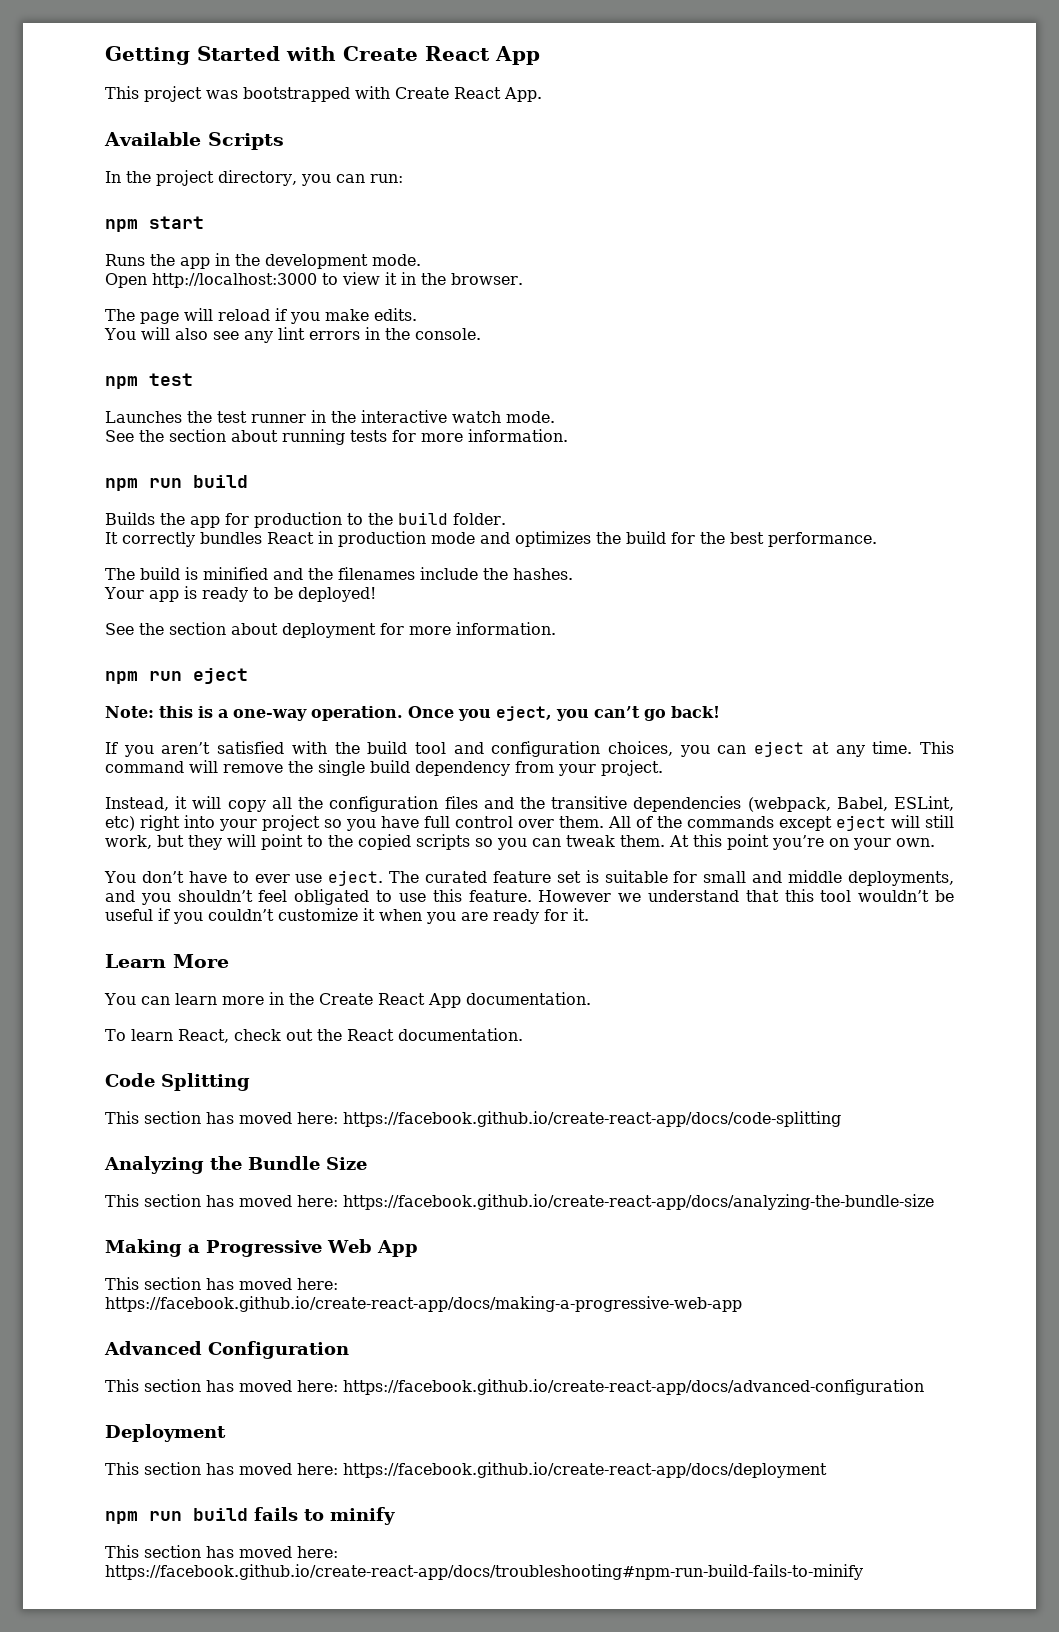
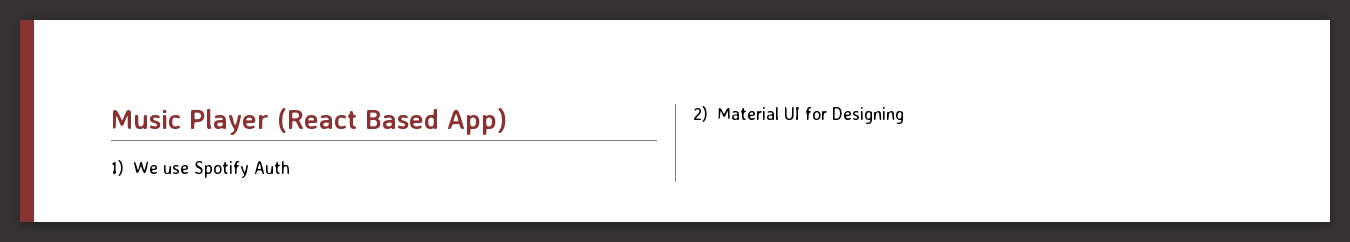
- Getting Started with Create React App
- This project was bootstrapped with Create React App.
- Available Scripts
- In the project directory, you can run:
- npm start
- Runs the app in the development mode.
- Open http://localhost:3000 to view it in the browser.
- The page will reload if you make edits.
- You will also see any lint errors in the console.
- npm test
- Launches the test runner in the interactive watch mode.
- See the section about running tests for more information.
- npm run build
- Builds the app for production to the build folder.
- It correctly bundles React in production mode and optimizes the build for the best performance.
- The build is minified and the filenames include the hashes.
- Your app is ready to be deployed!
- See the section about deployment for more information.
- npm run eject
- Note: this is a one-way operation. Once you eject, you can’t go back!
- If you aren’t satisfied with the build tool and configuration choices, you can eject at any time. This command will remove the single build dependency from your project.
- Instead, it will copy all the configuration files and the transitive dependencies (webpack, Babel, ESLint, etc) right into your project so you have full control over them. All of the commands except eject will still work, but they will point to the copied scripts so you can tweak them. At this point you’re on your own.
- You don’t have to ever use eject. The curated feature set is suitable for small and middle deployments, and you shouldn’t feel obligated to use this feature. However we understand that this tool wouldn’t be useful if you couldn’t customize it when you are ready for it.
- Learn More
- You can learn more in the Create React App documentation.
- To learn React, check out the React documentation.
- Code Splitting
- This section has moved here: https://facebook.github.io/create-react-app/docs/code-splitting
- Analyzing the Bundle Size
- This section has moved here: https://facebook.github.io/create-react-app/docs/analyzing-the-bundle-size
- Making a Progressive Web App
- This section has moved here: https://facebook.github.io/create-react-app/docs/making-a-progressive-web-app
- Advanced Configuration
- This section has moved here: https://facebook.github.io/create-react-app/docs/advanced-configuration
- Deployment
- This section has moved here: https://facebook.github.io/create-react-app/docs/deployment
- npm run build fails to minify
- This section has moved here: https://facebook.github.io/create-react-app/docs/troubleshooting#npm-run-build-fails-to-minify
+ Music Player (React Based App)
+ 1) We use Spotify Auth
+ 2) Material UI for Designing

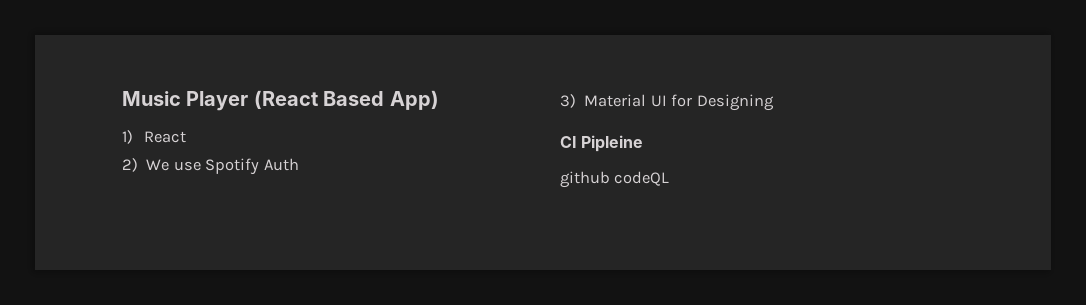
- 1) We use Spotify Auth
+ 1) React
+ 2) We use Spotify Auth
- 2) Material UI for Designing
+ 3) Material UI for Designing
+ CI Pipleine
+ github codeQL

